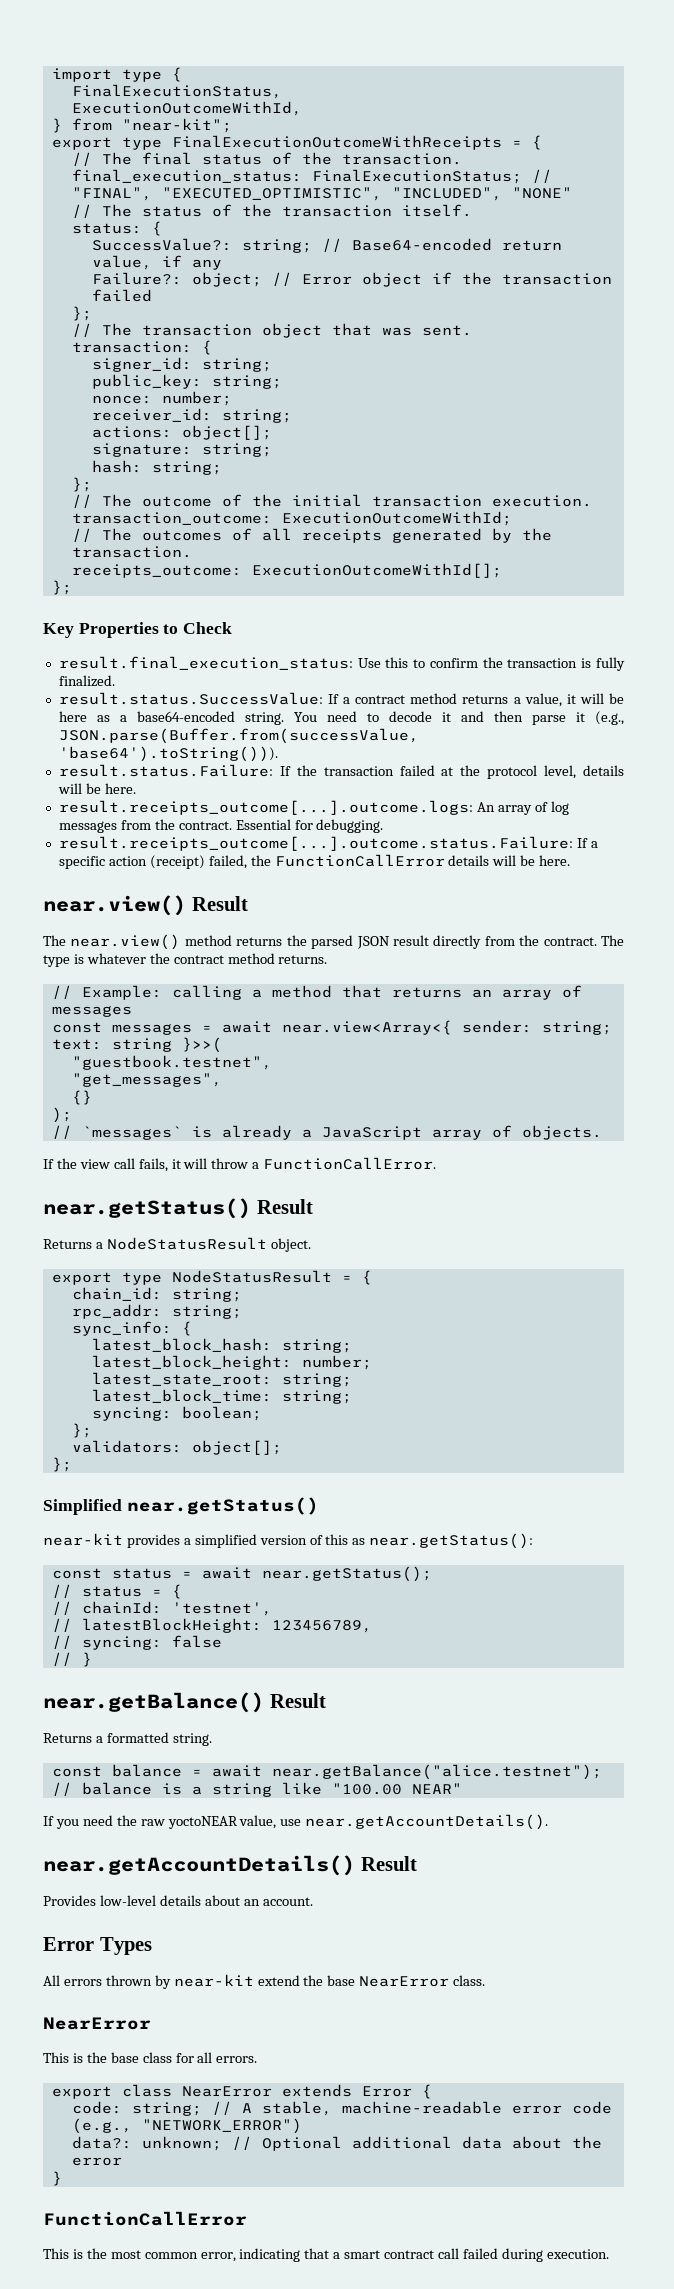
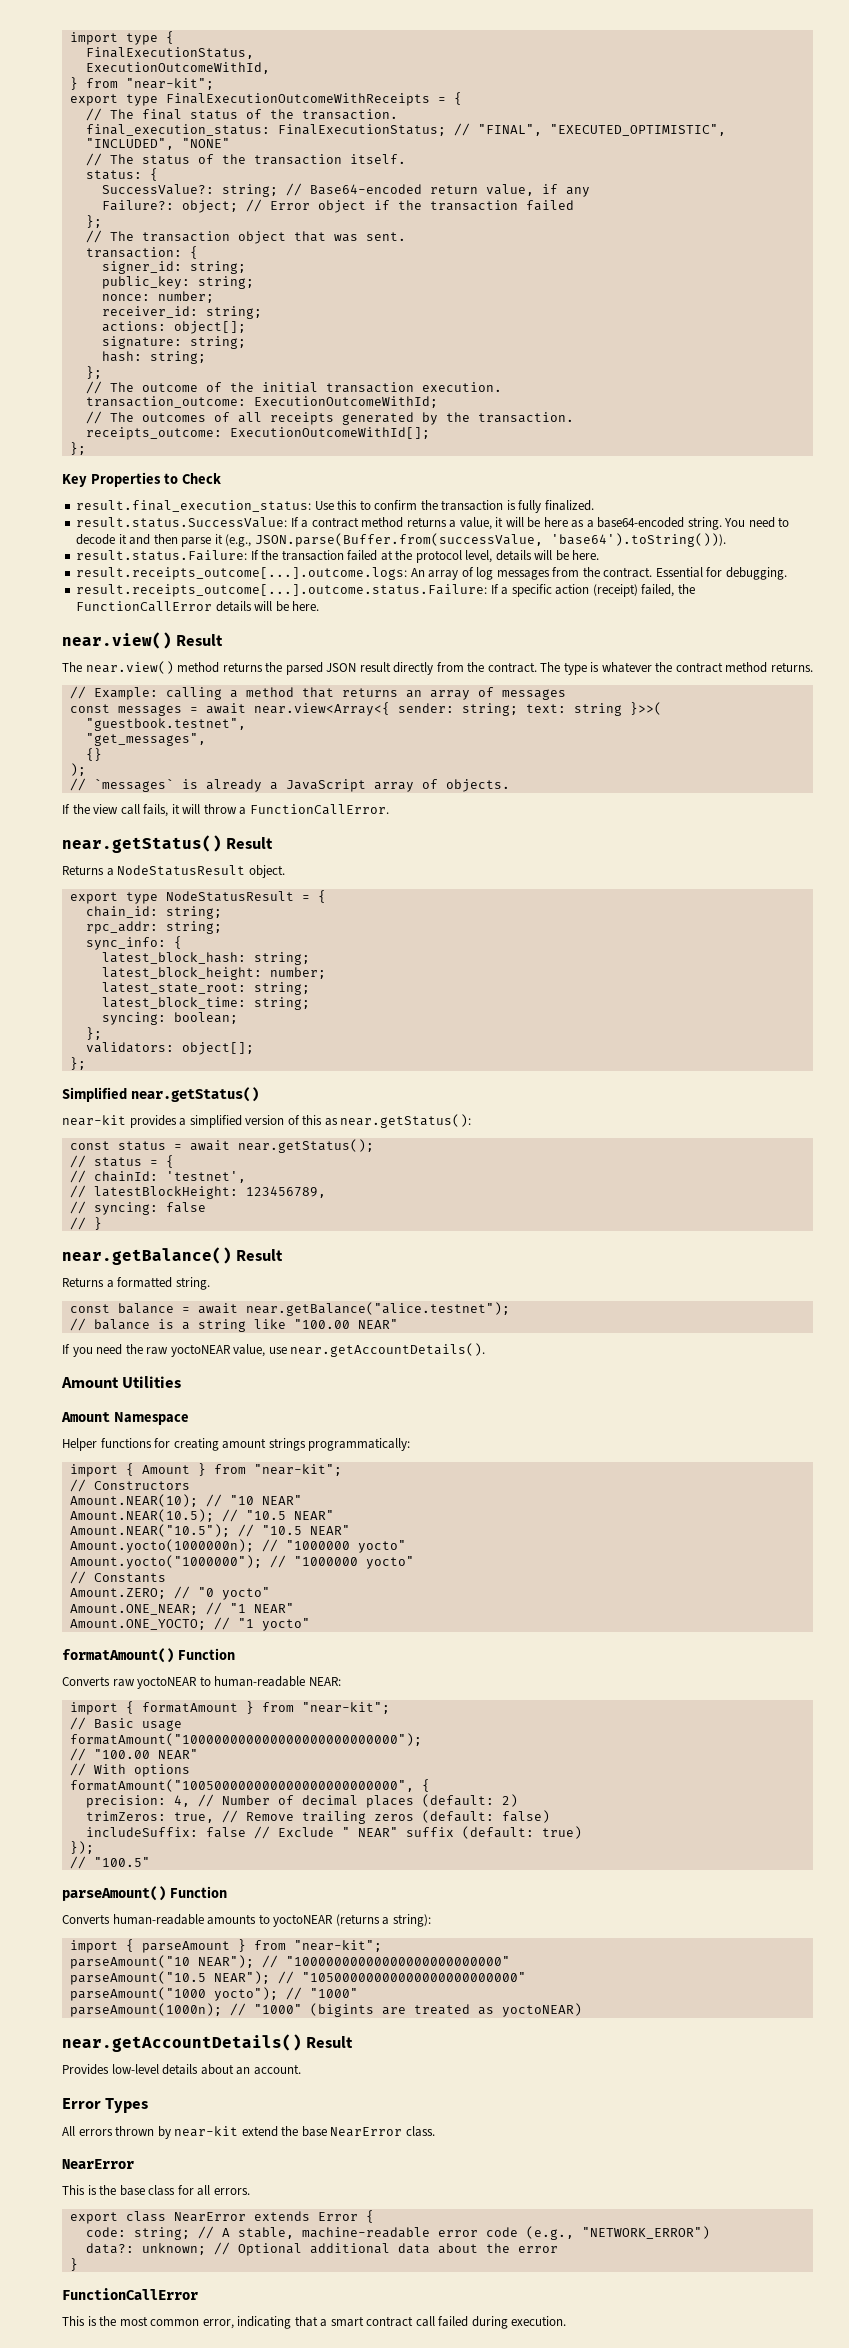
+ Amount Utilities
+ Amount Namespace
+ Helper functions for creating amount strings programmatically:
+ import { Amount } from "near-kit";
+ // Constructors
+ Amount.NEAR(10); // "10 NEAR"
+ Amount.NEAR(10.5); // "10.5 NEAR"
+ Amount.NEAR("10.5"); // "10.5 NEAR"
+ Amount.yocto(1000000n); // "1000000 yocto"
+ Amount.yocto("1000000"); // "1000000 yocto"
+ // Constants
+ Amount.ZERO; // "0 yocto"
+ Amount.ONE_NEAR; // "1 NEAR"
+ Amount.ONE_YOCTO; // "1 yocto"
+ formatAmount() Function
+ Converts raw yoctoNEAR to human-readable NEAR:
+ import { formatAmount } from "near-kit";
+ // Basic usage
+ formatAmount("100000000000000000000000000");
+ // "100.00 NEAR"
+ // With options
+ formatAmount("100500000000000000000000000", {
+ precision: 4, // Number of decimal places (default: 2)
+ trimZeros: true, // Remove trailing zeros (default: false)
+ includeSuffix: false // Exclude " NEAR" suffix (default: true)
+ });
+ // "100.5"
+ parseAmount() Function
+ Converts human-readable amounts to yoctoNEAR (returns a string):
+ import { parseAmount } from "near-kit";
+ parseAmount("10 NEAR"); // "10000000000000000000000000"
+ parseAmount("10.5 NEAR"); // "10500000000000000000000000"
+ parseAmount("1000 yocto"); // "1000"
+ parseAmount(1000n); // "1000" (bigints are treated as yoctoNEAR)

